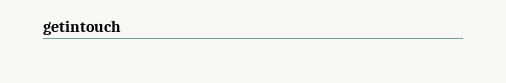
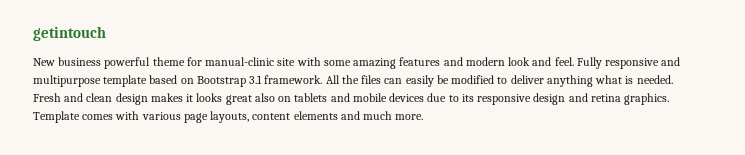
+ New business powerful theme for manual-clinic site with some amazing features and modern look and feel. Fully responsive and multipurpose template based on Bootstrap 3.1 framework. All the files can easily be modified to deliver anything what is needed. Fresh and clean design makes it looks great also on tablets and mobile devices due to its responsive design and retina graphics. Template comes with various page layouts, content elements and much more.

